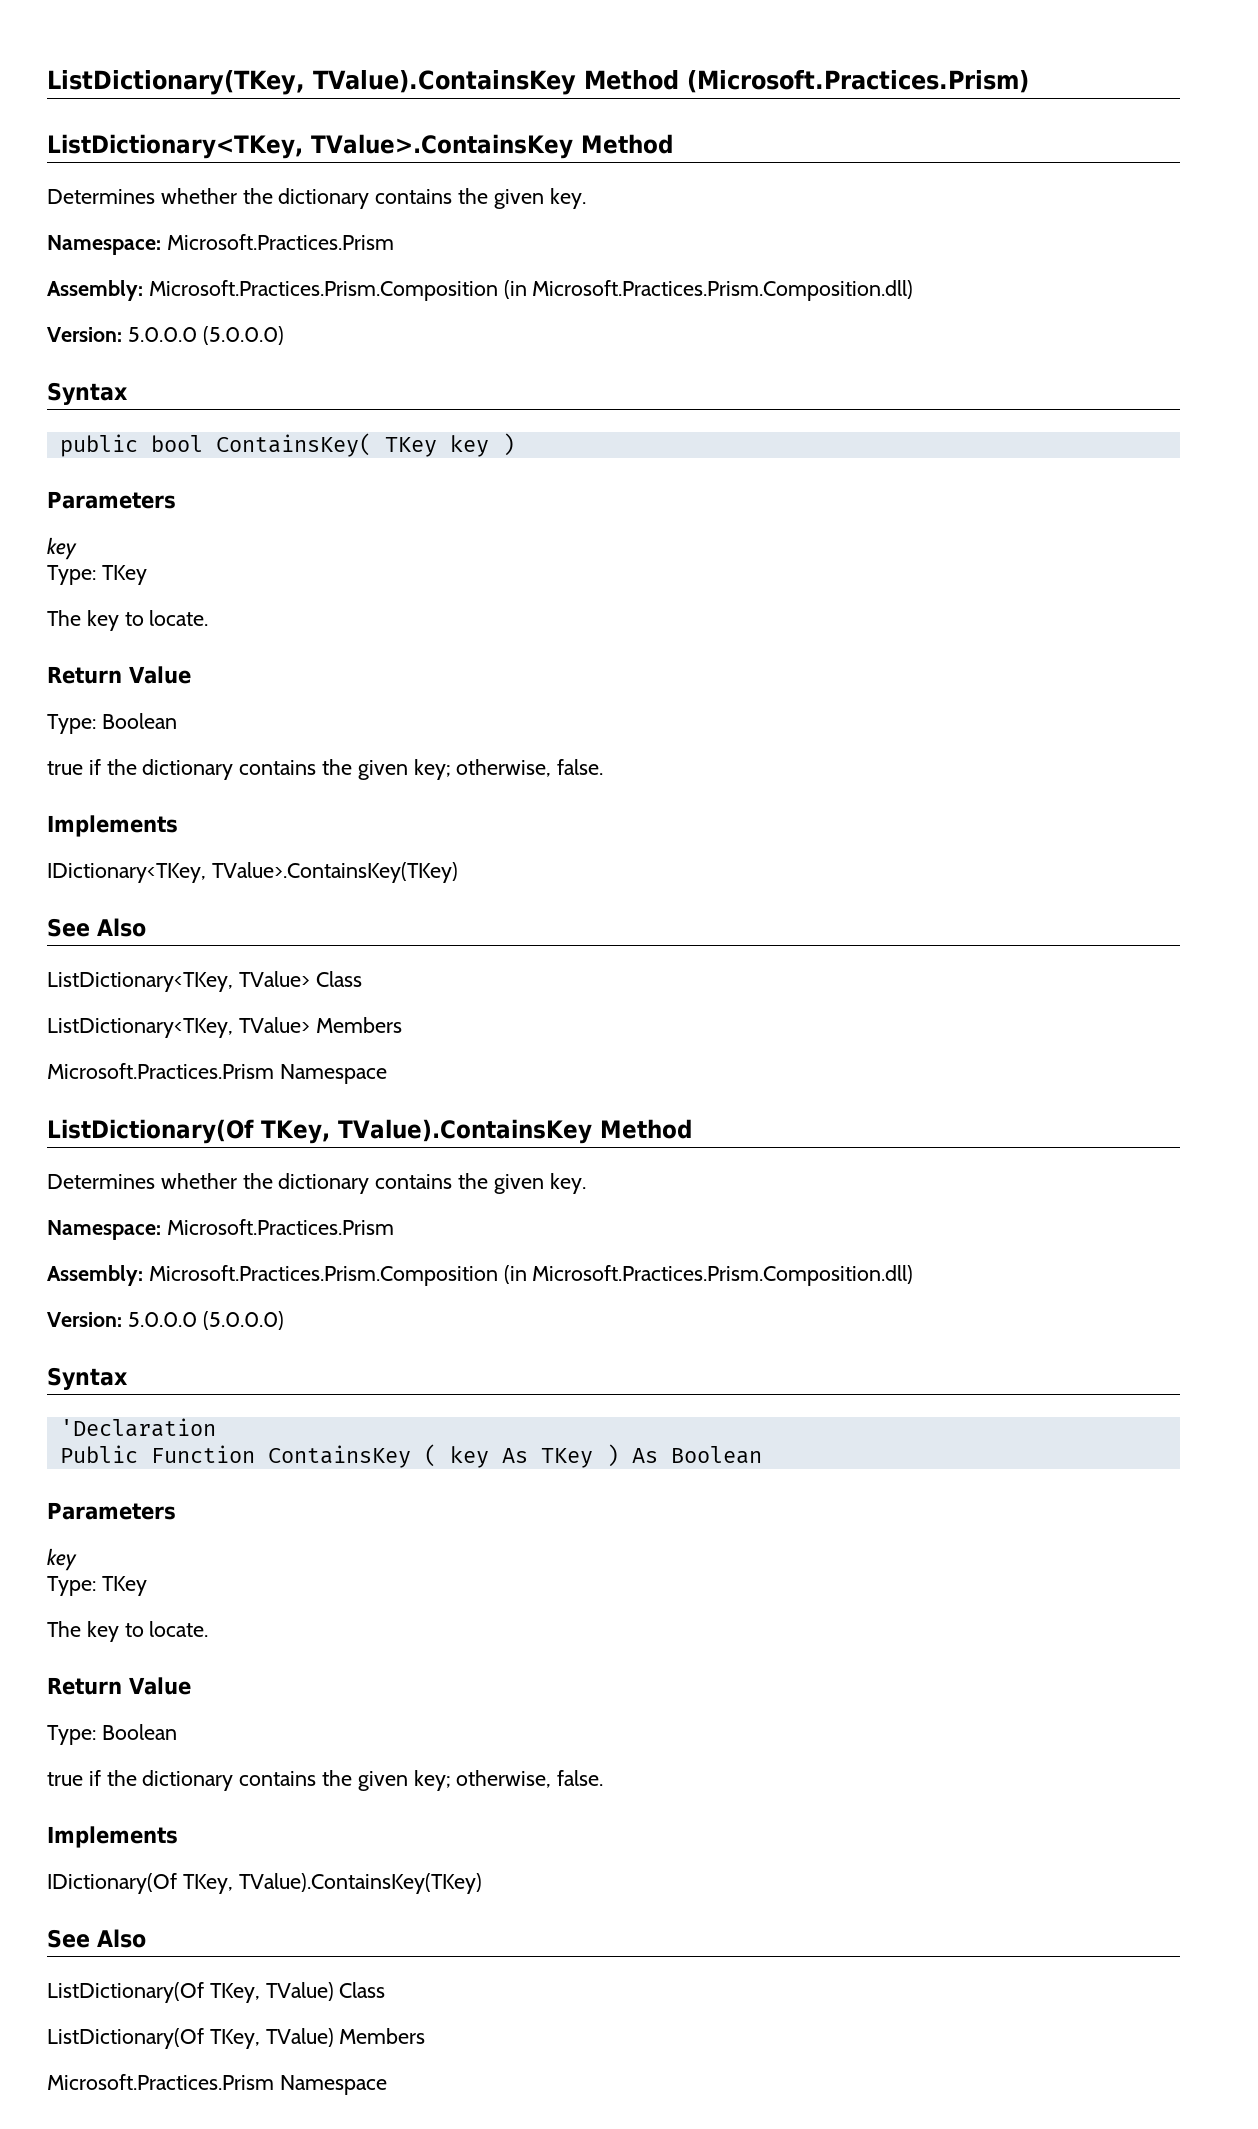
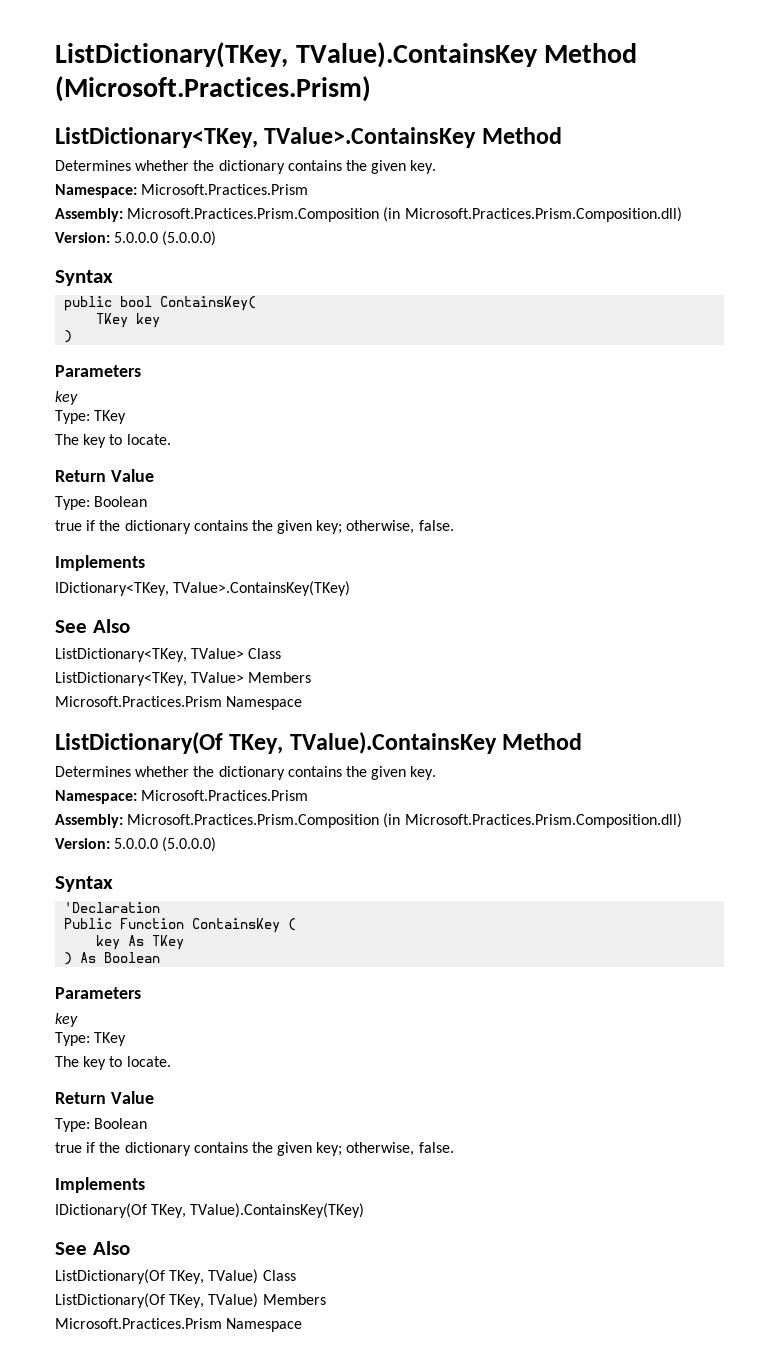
- public bool ContainsKey( TKey key )
+ public bool ContainsKey(
+ TKey key
+ )
- Public Function ContainsKey ( key As TKey ) As Boolean
+ Public Function ContainsKey (
+ key As TKey
+ ) As Boolean

